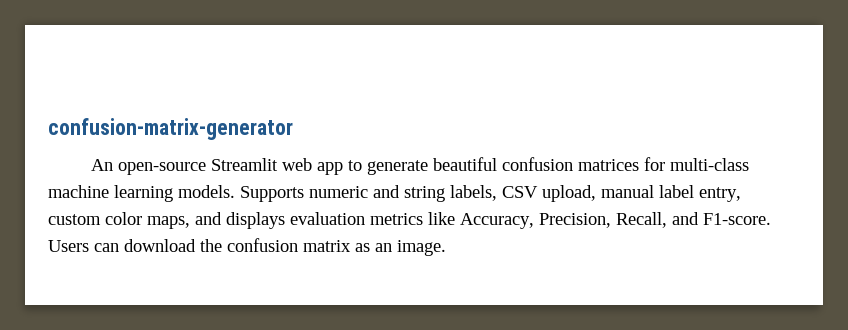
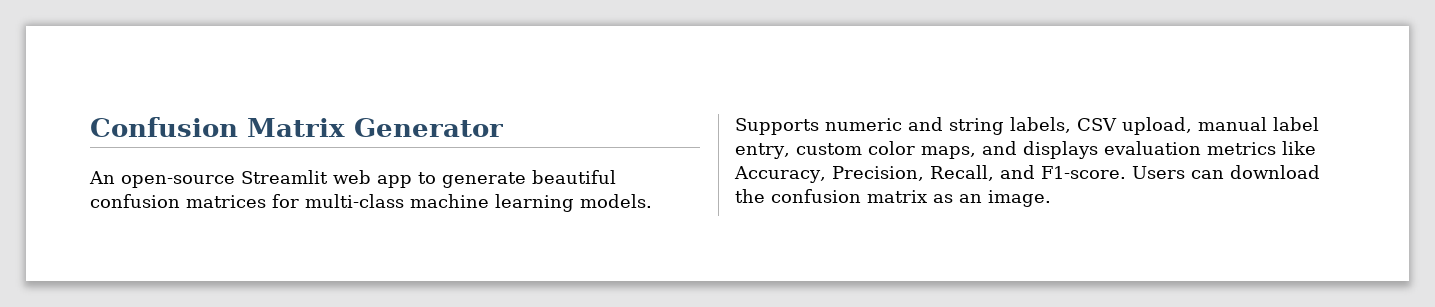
- confusion-matrix-generator
+ Confusion Matrix Generator

